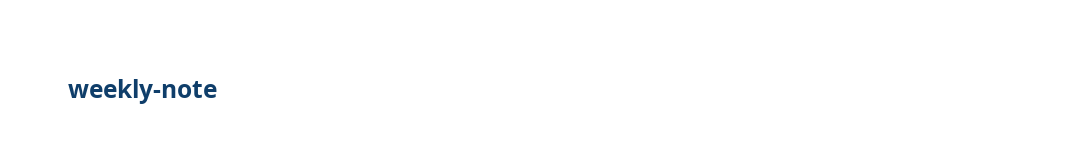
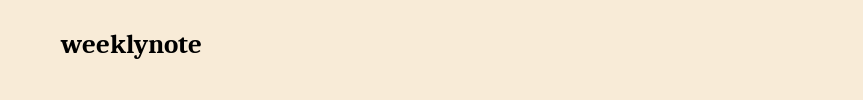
- weekly-note
+ weeklynote

